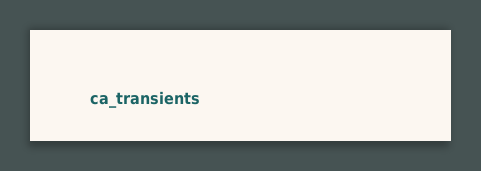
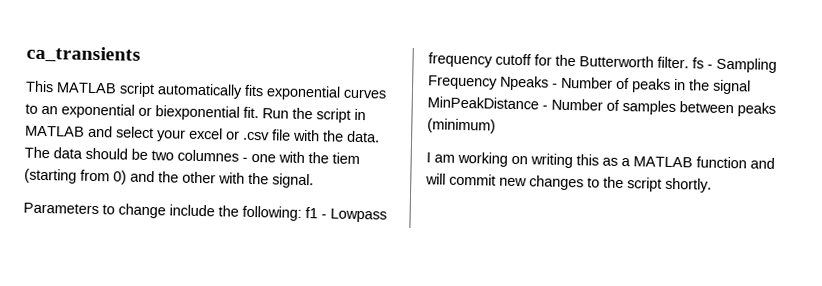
+ This MATLAB script automatically fits exponential curves to an exponential or biexponential fit. Run the script in MATLAB and select your excel or .csv file with the data. The data should be two columnes - one with the tiem (starting from 0) and the other with the signal.
+ Parameters to change include the following: f1 - Lowpass frequency cutoff for the Butterworth filter. fs - Sampling Frequency Npeaks - Number of peaks in the signal MinPeakDistance - Number of samples between peaks (minimum)
+ I am working on writing this as a MATLAB function and will commit new changes to the script shortly.

